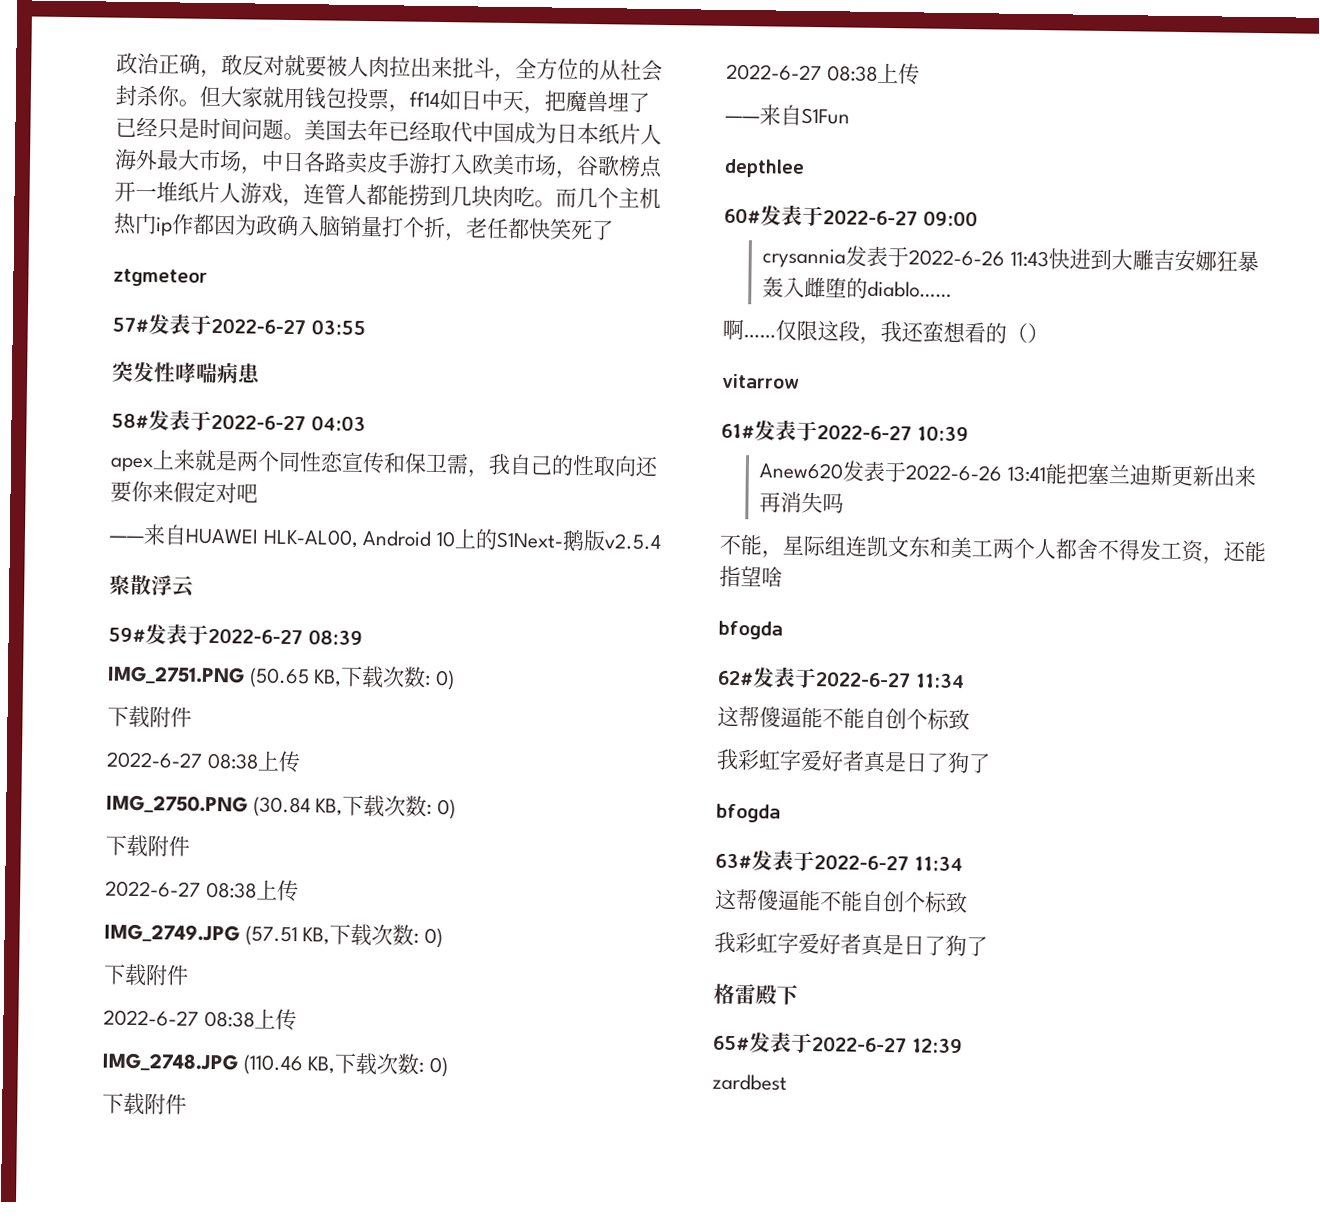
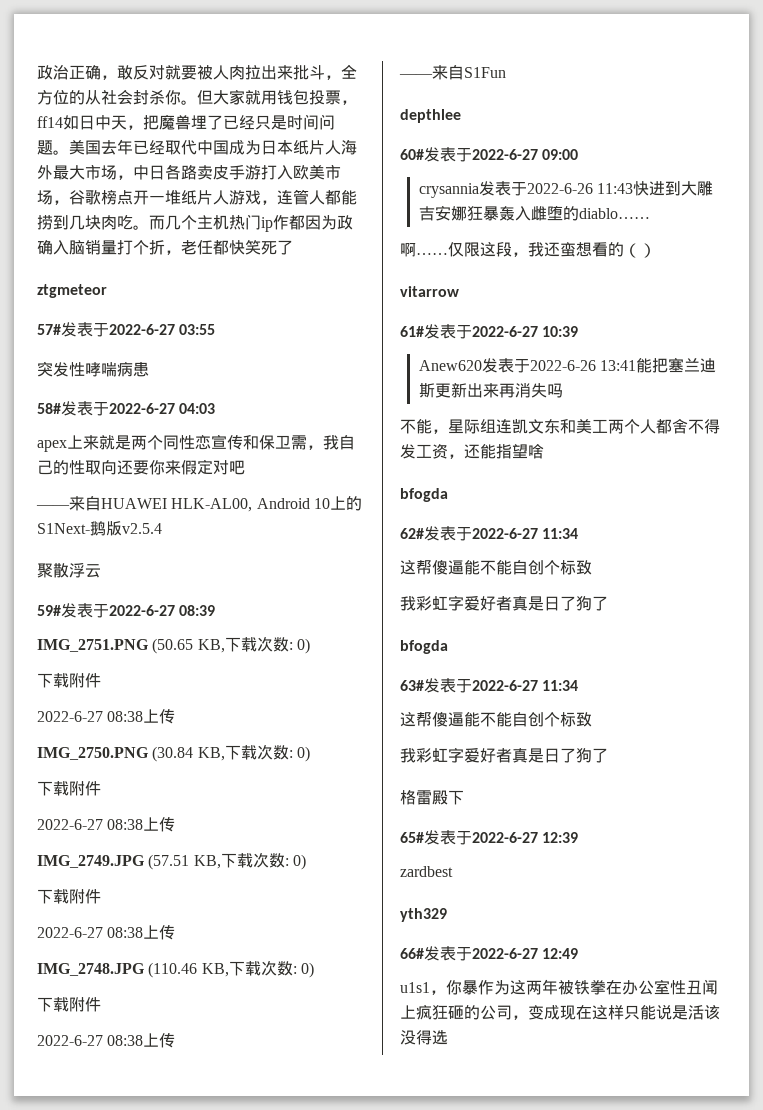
+ yth329
+ 66#发表于2022-6-27 12:49
+ u1s1，你暴作为这两年被铁拳在办公室性丑闻上疯狂砸的公司，变成现在这样只能说是活该没得选

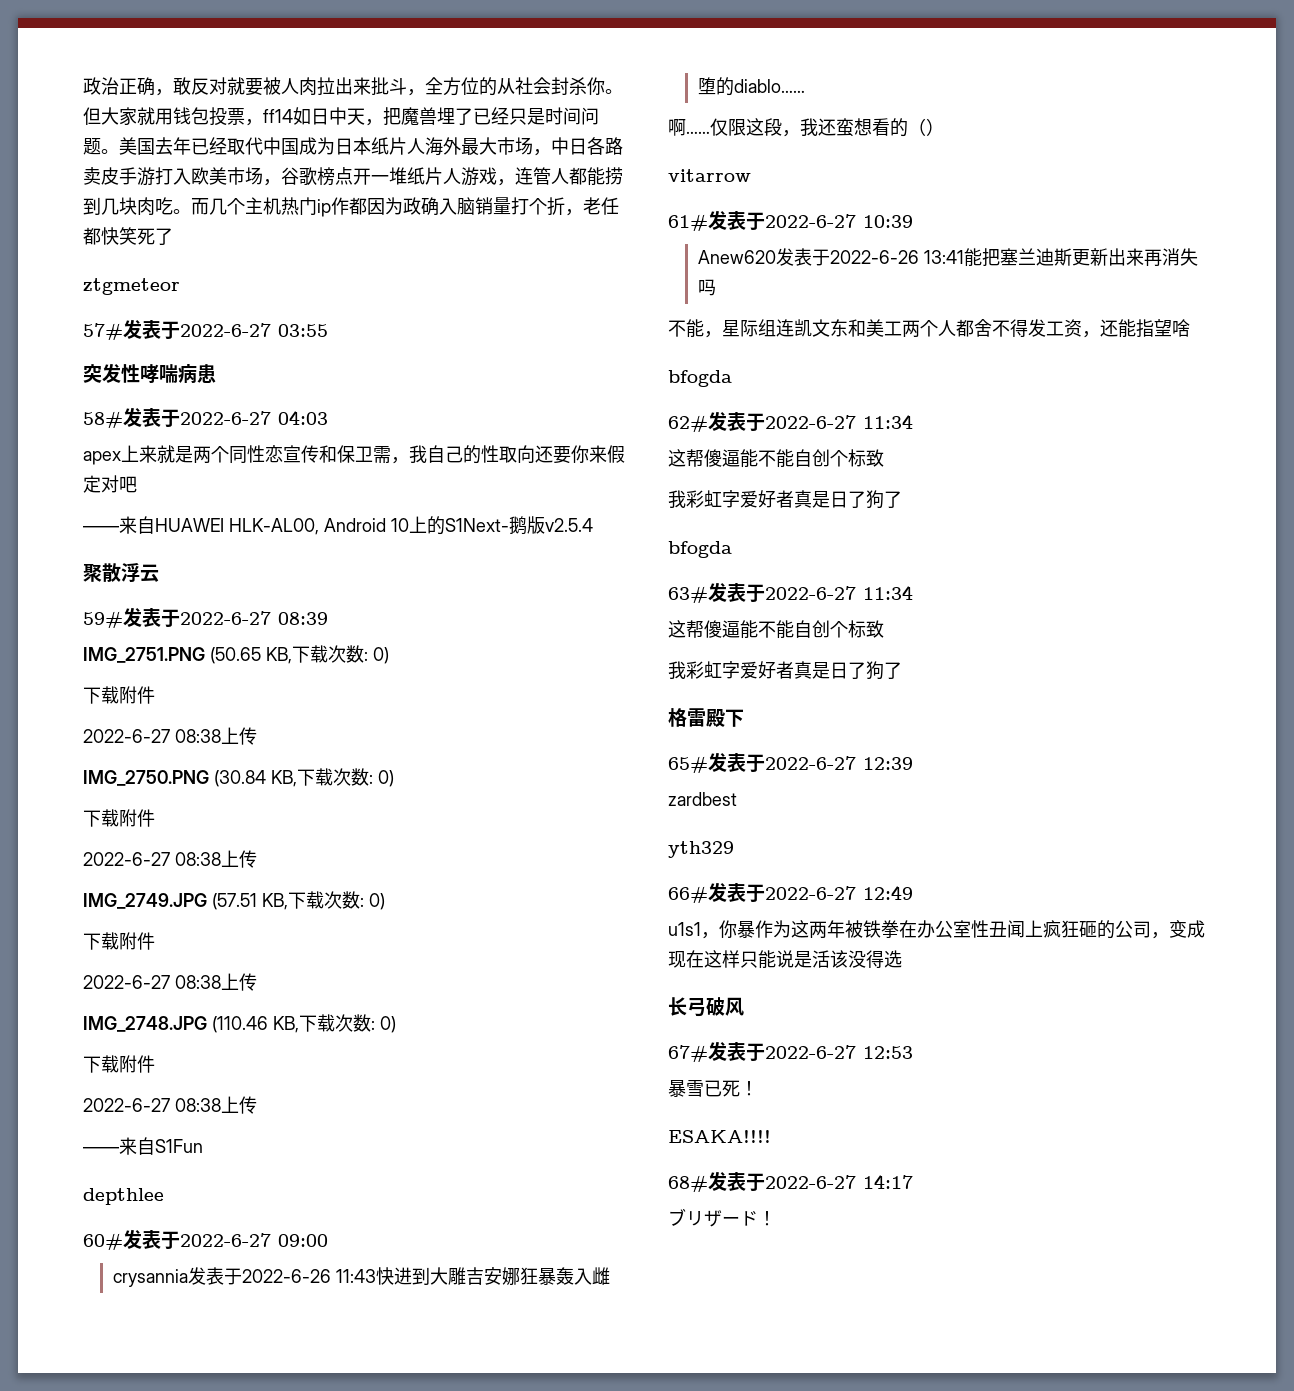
+ 长弓破风
+ 67#发表于2022-6-27 12:53
+ 暴雪已死！
+ ESAKA!!!!
+ 68#发表于2022-6-27 14:17
+ ブリザード！

